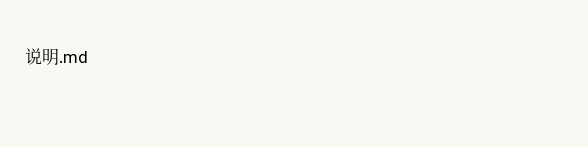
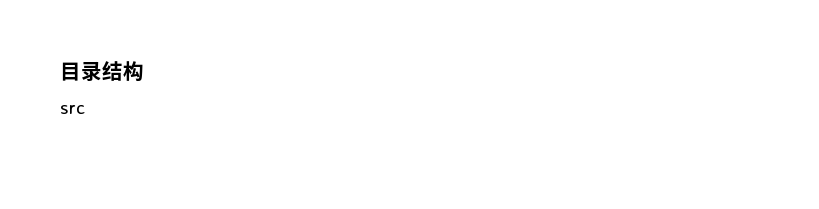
- 说明.md
+ 目录结构
+ src

